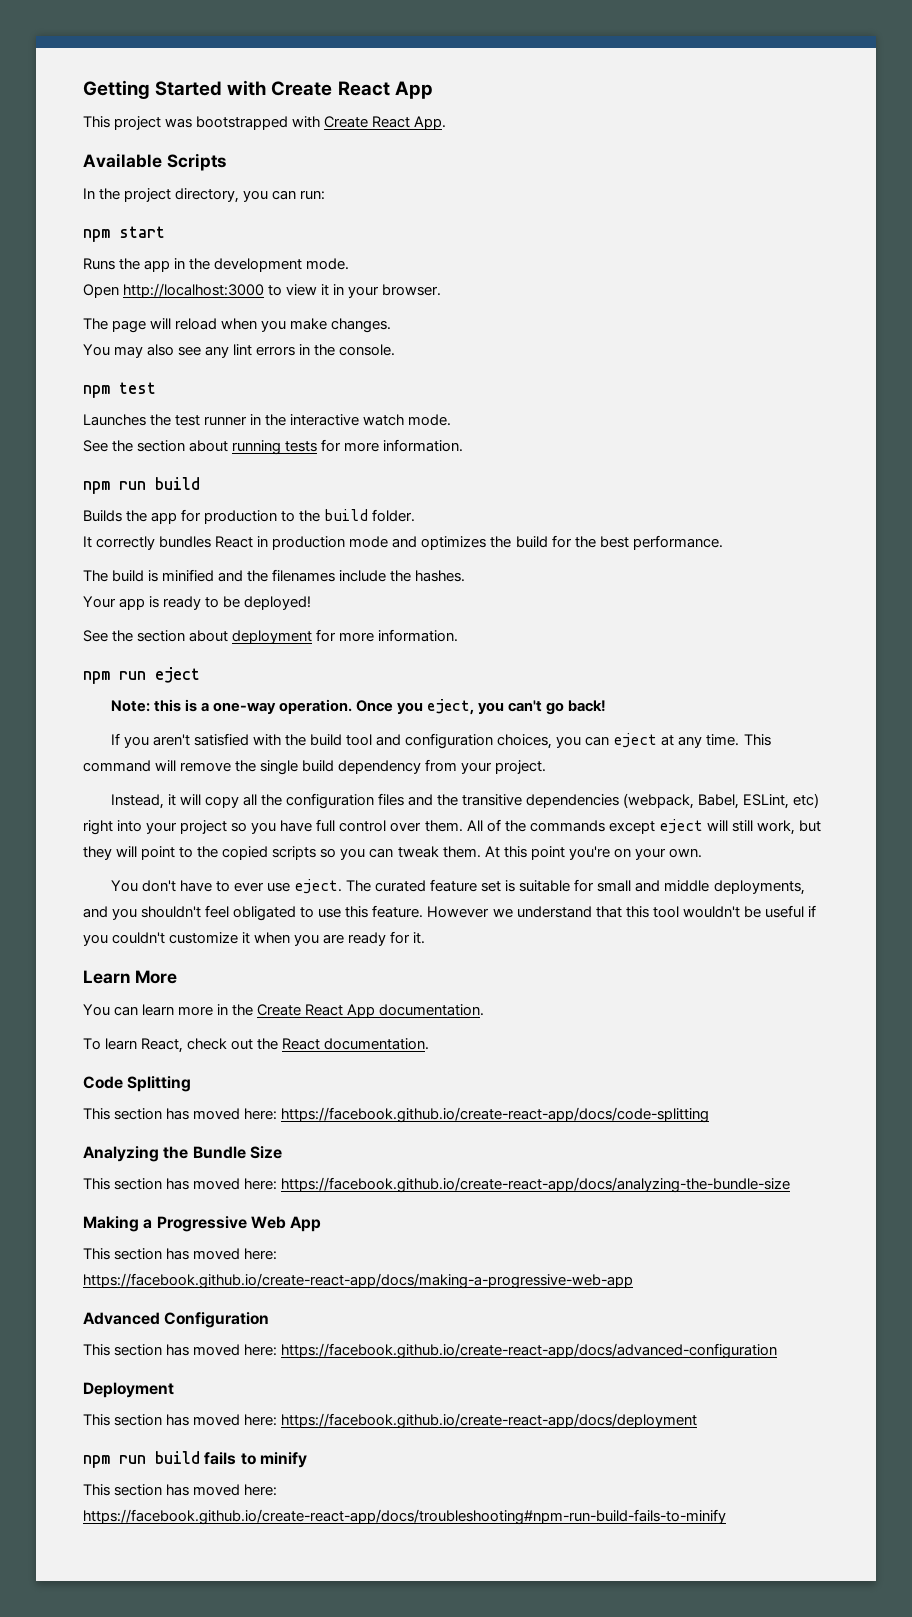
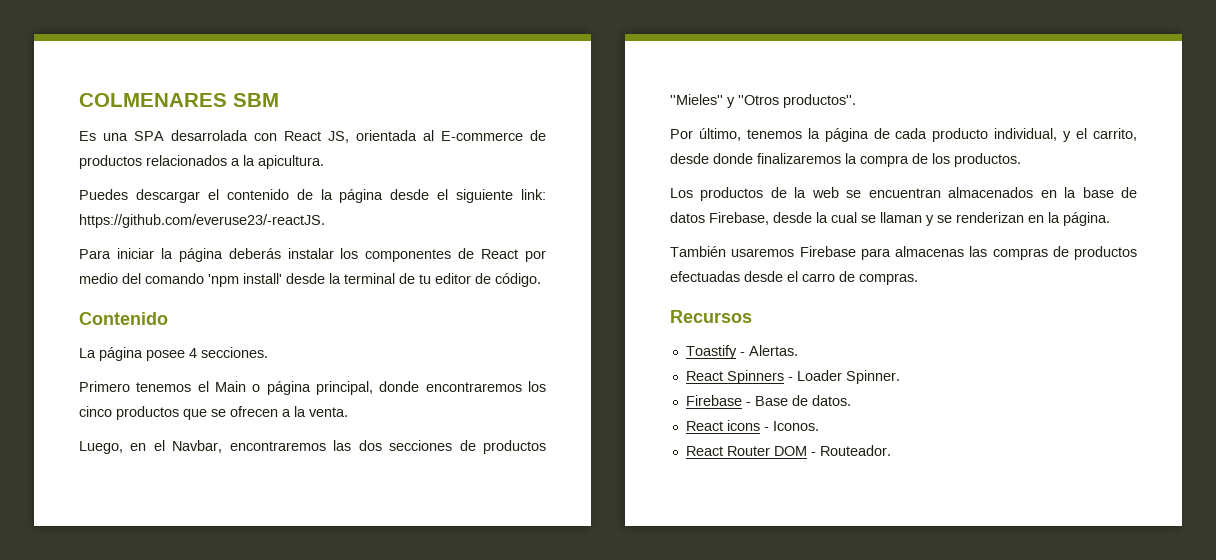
- Getting Started with Create React App
- This project was bootstrapped with Create React App.
- Available Scripts
- In the project directory, you can run:
- npm start
- Runs the app in the development mode.
- Open http://localhost:3000 to view it in your browser.
- The page will reload when you make changes.
- You may also see any lint errors in the console.
- npm test
- Launches the test runner in the interactive watch mode.
- See the section about running tests for more information.
- npm run build
- Builds the app for production to the build folder.
- It correctly bundles React in production mode and optimizes the build for the best performance.
- The build is minified and the filenames include the hashes.
- Your app is ready to be deployed!
- See the section about deployment for more information.
- npm run eject
- Note: this is a one-way operation. Once you eject, you can't go back!
- If you aren't satisfied with the build tool and configuration choices, you can eject at any time. This command will remove the single build dependency from your project.
- Instead, it will copy all the configuration files and the transitive dependencies (webpack, Babel, ESLint, etc) right into your project so you have full control over them. All of the commands except eject will still work, but they will point to the copied scripts so you can tweak them. At this point you're on your own.
- You don't have to ever use eject. The curated feature set is suitable for small and middle deployments, and you shouldn't feel obligated to use this feature. However we understand that this tool wouldn't be useful if you couldn't customize it when you are ready for it.
- Learn More
- You can learn more in the Create React App documentation.
- To learn React, check out the React documentation.
- Code Splitting
- This section has moved here: https://facebook.github.io/create-react-app/docs/code-splitting
- Analyzing the Bundle Size
- This section has moved here: https://facebook.github.io/create-react-app/docs/analyzing-the-bundle-size
- Making a Progressive Web App
- This section has moved here: https://facebook.github.io/create-react-app/docs/making-a-progressive-web-app
- Advanced Configuration
- This section has moved here: https://facebook.github.io/create-react-app/docs/advanced-configuration
- Deployment
- This section has moved here: https://facebook.github.io/create-react-app/docs/deployment
- npm run build fails to minify
- This section has moved here: https://facebook.github.io/create-react-app/docs/troubleshooting#npm-run-build-fails-to-minify
+ COLMENARES SBM
+ Es una SPA desarrolada con React JS, orientada al E-commerce de productos relacionados a la apicultura.
+ Puedes descargar el contenido de la página desde el siguiente link: https://github.com/everuse23/-reactJS.
+ Para iniciar la página deberás instalar los componentes de React por medio del comando 'npm install' desde la terminal de tu editor de código.
+ Contenido
+ La página posee 4 secciones.
+ Primero tenemos el Main o página principal, donde encontraremos los cinco productos que se ofrecen a la venta.
+ Luego, en el Navbar, encontraremos las dos secciones de productos ''Mieles'' y ''Otros productos''.
+ Por último, tenemos la página de cada producto individual, y el carrito, desde donde finalizaremos la compra de los productos.
+ Los productos de la web se encuentran almacenados en la base de datos Firebase, desde la cual se llaman y se renderizan en la página.
+ También usaremos Firebase para almacenas las compras de productos efectuadas desde el carro de compras.
+ Recursos
+ Toastify - Alertas.
+ React Spinners - Loader Spinner.
+ Firebase - Base de datos.
+ React icons - Iconos.
+ React Router DOM - Routeador.

